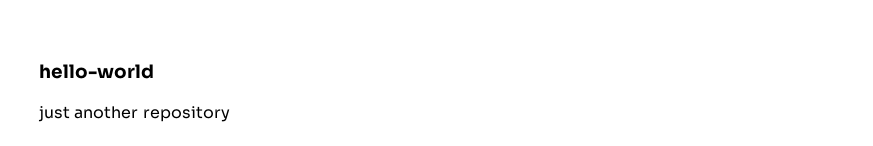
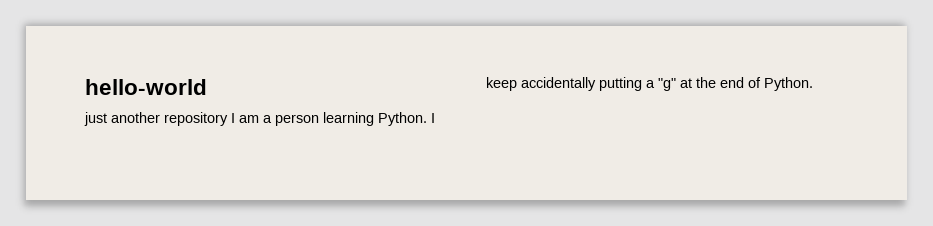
- just another repository
+ just another repository I am a person learning Python. I keep accidentally putting a "g" at the end of Python.

